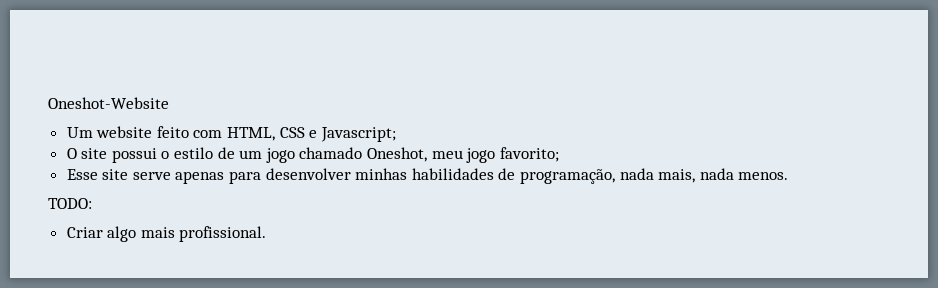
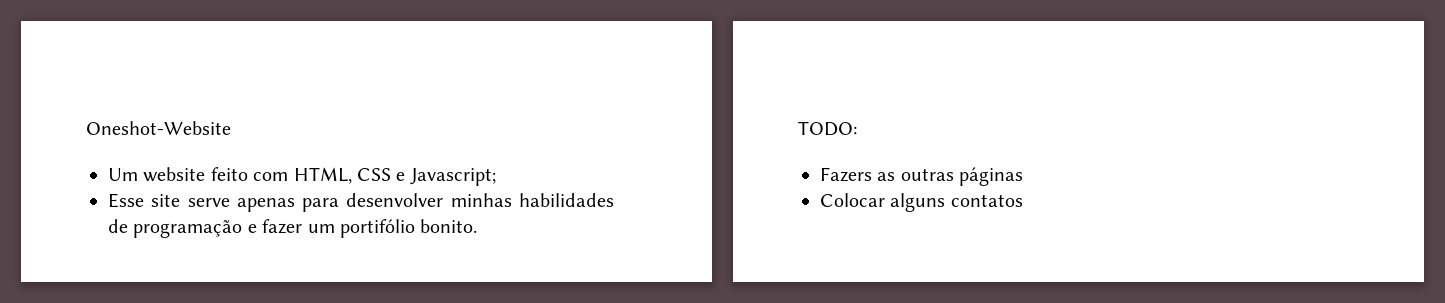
- O site possui o estilo de um jogo chamado Oneshot, meu jogo favorito;
- Esse site serve apenas para desenvolver minhas habilidades de programação, nada mais, nada menos.
+ Esse site serve apenas para desenvolver minhas habilidades de programação e fazer um portifólio bonito.
  TODO:
- Criar algo mais profissional.
+ Fazers as outras páginas
+ Colocar alguns contatos

